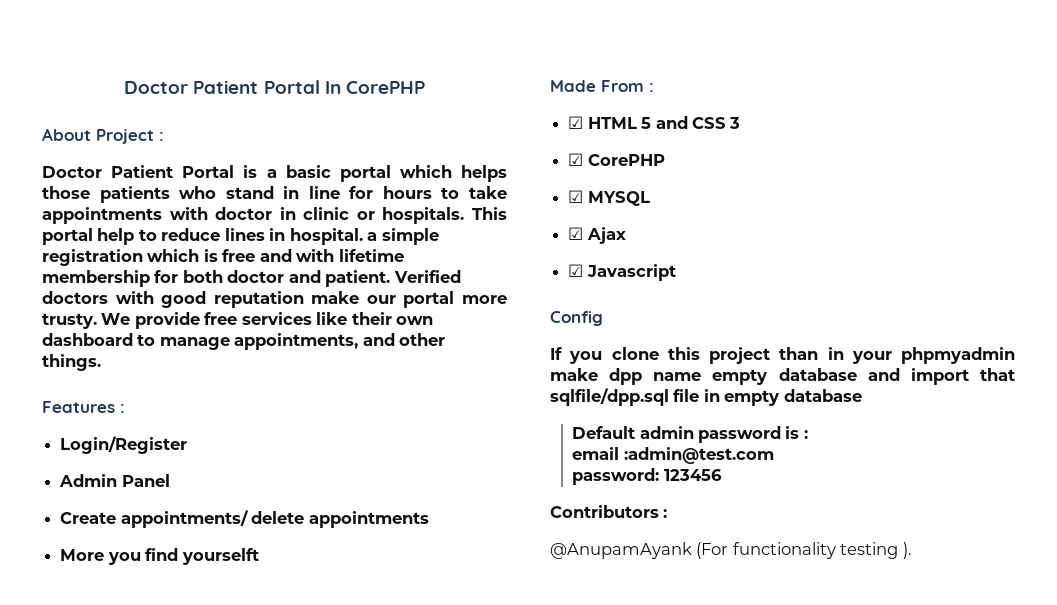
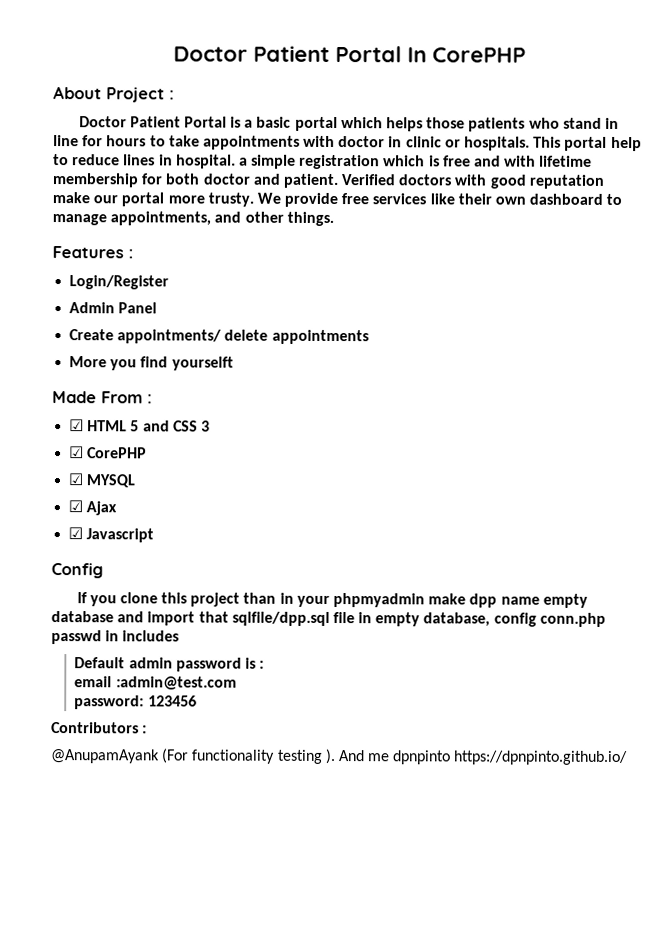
- If you clone this project than in your phpmyadmin make dpp name empty database and import that sqlfile/dpp.sql file in empty database
+ If you clone this project than in your phpmyadmin make dpp name empty database and import that sqlfile/dpp.sql file in empty database, config conn.php passwd in includes
+ And me dpnpinto https://dpnpinto.github.io/

